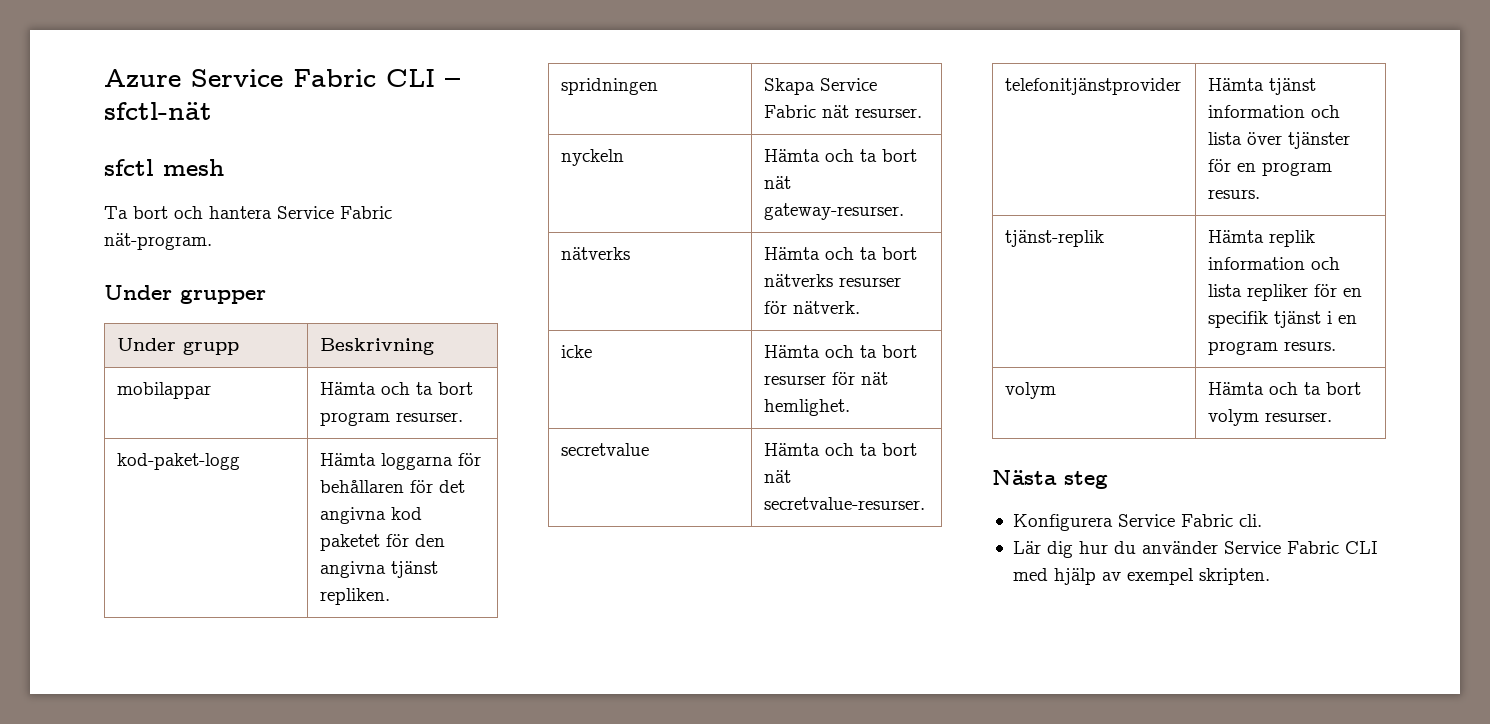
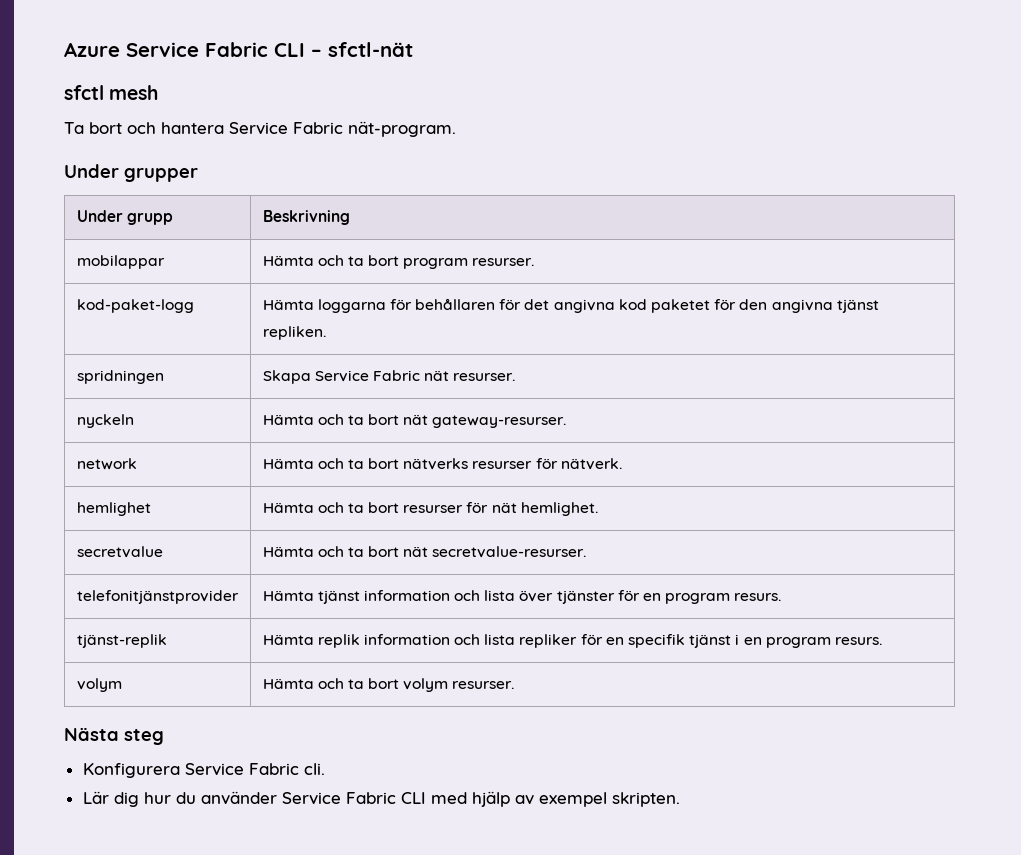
- nätverks | Hämta och ta bort nätverks resurser för nätverk.
+ network | Hämta och ta bort nätverks resurser för nätverk.
- icke | Hämta och ta bort resurser för nät hemlighet.
+ hemlighet | Hämta och ta bort resurser för nät hemlighet.

